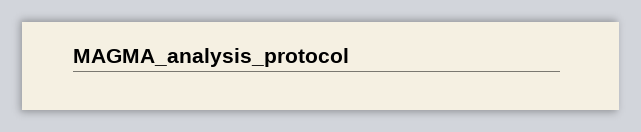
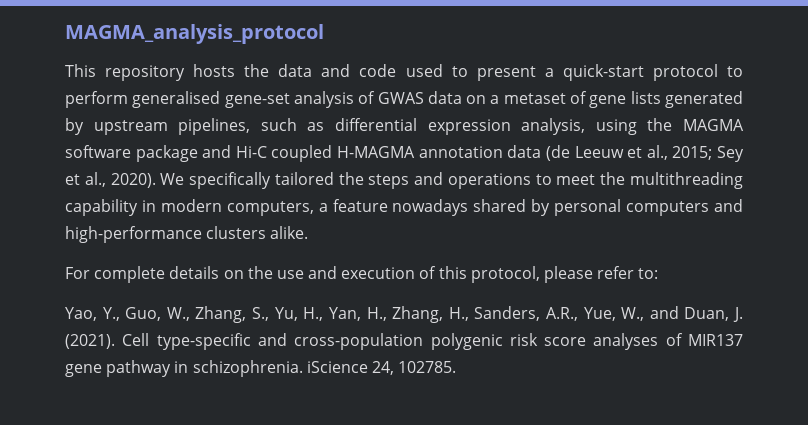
+ This repository hosts the data and code used to present a quick-start protocol to perform generalised gene-set analysis of GWAS data on a metaset of gene lists generated by upstream pipelines, such as differential expression analysis, using the MAGMA software package and Hi-C coupled H-MAGMA annotation data (de Leeuw et al., 2015; Sey et al., 2020). We specifically tailored the steps and operations to meet the multithreading capability in modern computers, a feature nowadays shared by personal computers and high-performance clusters alike.
+ For complete details on the use and execution of this protocol, please refer to:
+ Yao, Y., Guo, W., Zhang, S., Yu, H., Yan, H., Zhang, H., Sanders, A.R., Yue, W., and Duan, J. (2021). Cell type-specific and cross-population polygenic risk score analyses of MIR137 gene pathway in schizophrenia. iScience 24, 102785.

